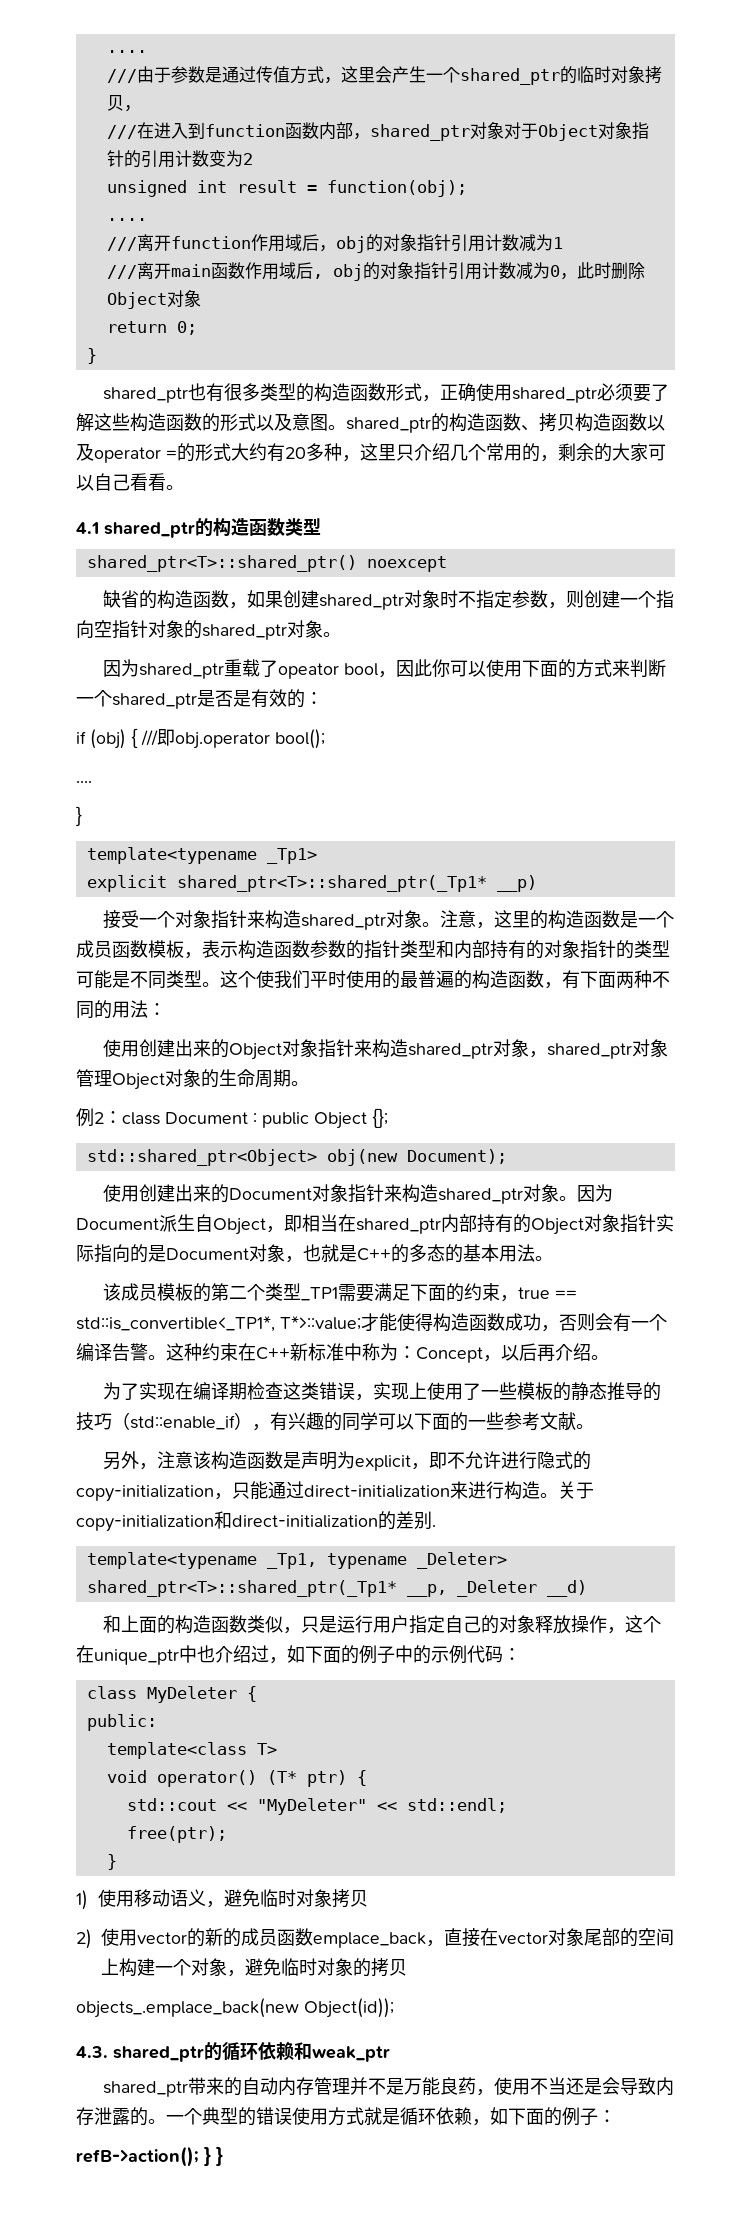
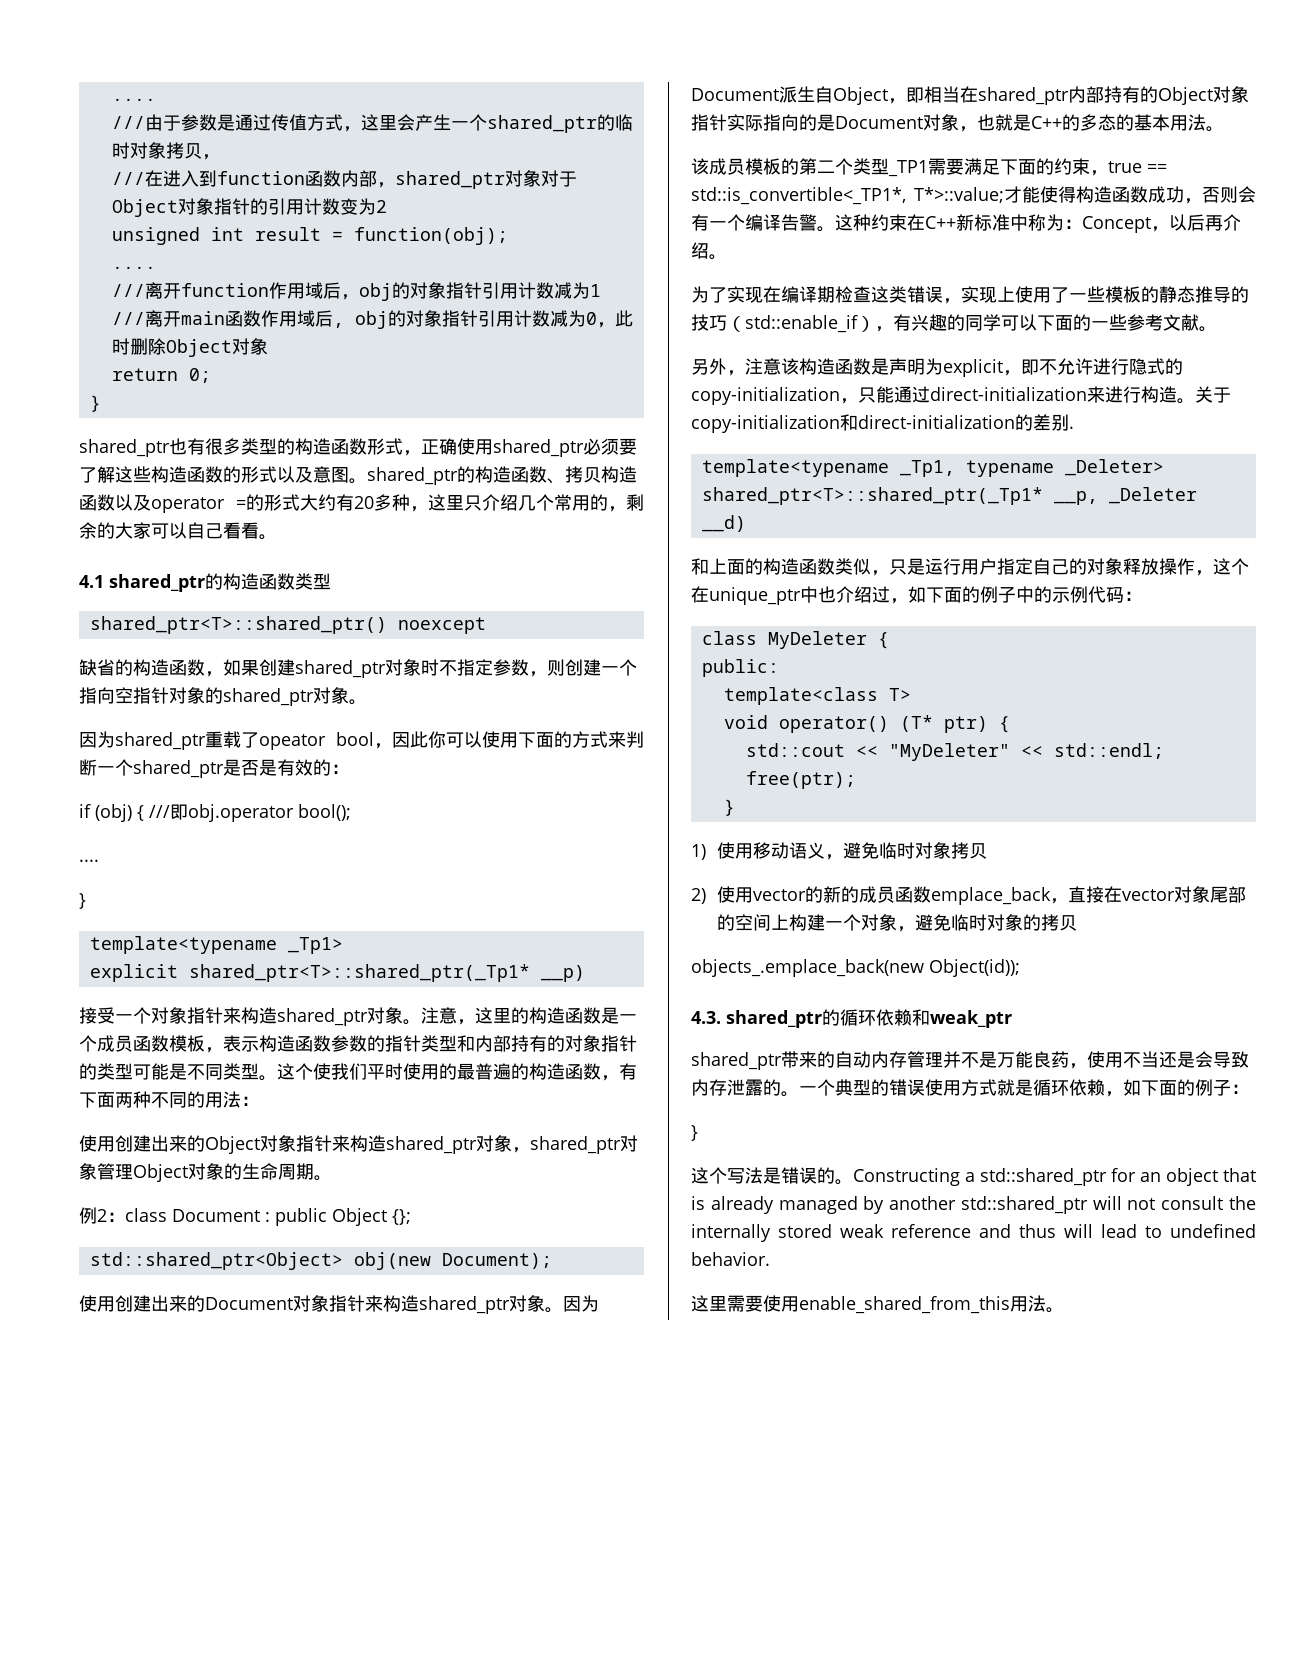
  一个典型的错误使用方式就是循环依赖，如下面的例子：
- refB->action(); } }
+ }
+ 这个写法是错误的。Constructing a std::shared_ptr for an object that is already managed by another std::shared_ptr will not consult the internally stored weak reference and thus will lead to undefined behavior.
+ 这里需要使用enable_shared_from_this用法。

